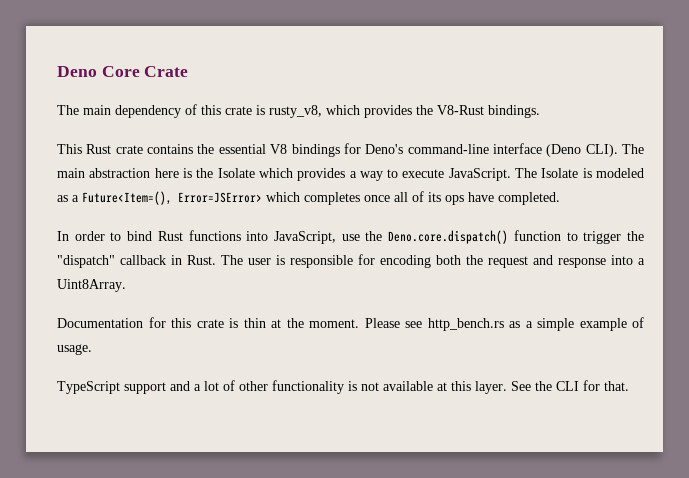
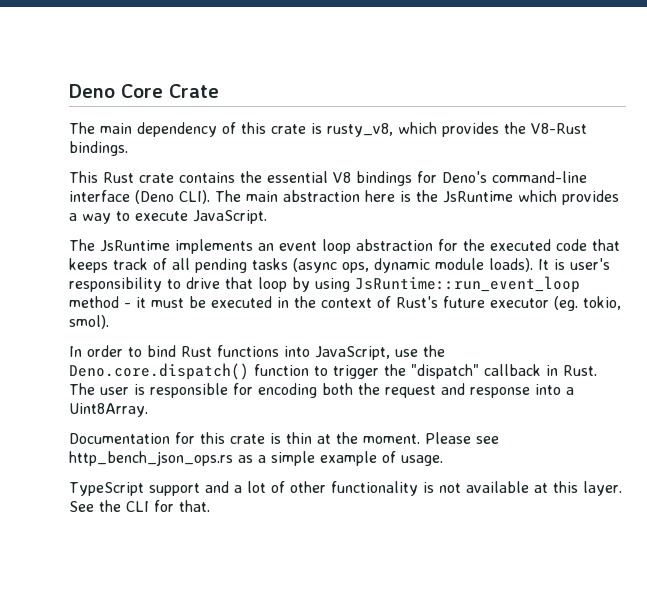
- The main abstraction here is the Isolate which provides a way to execute JavaScript. The Isolate is modeled as a Future<Item=(), Error=JSError> which completes once all of its ops have completed.
+ The main abstraction here is the JsRuntime which provides a way to execute JavaScript.
+ The JsRuntime implements an event loop abstraction for the executed code that keeps track of all pending tasks (async ops, dynamic module loads). It is user's responsibility to drive that loop by using JsRuntime::run_event_loop method - it must be executed in the context of Rust's future executor (eg. tokio, smol).
- Please see http_bench.rs as a simple example of usage.
+ Please see http_bench_json_ops.rs as a simple example of usage.

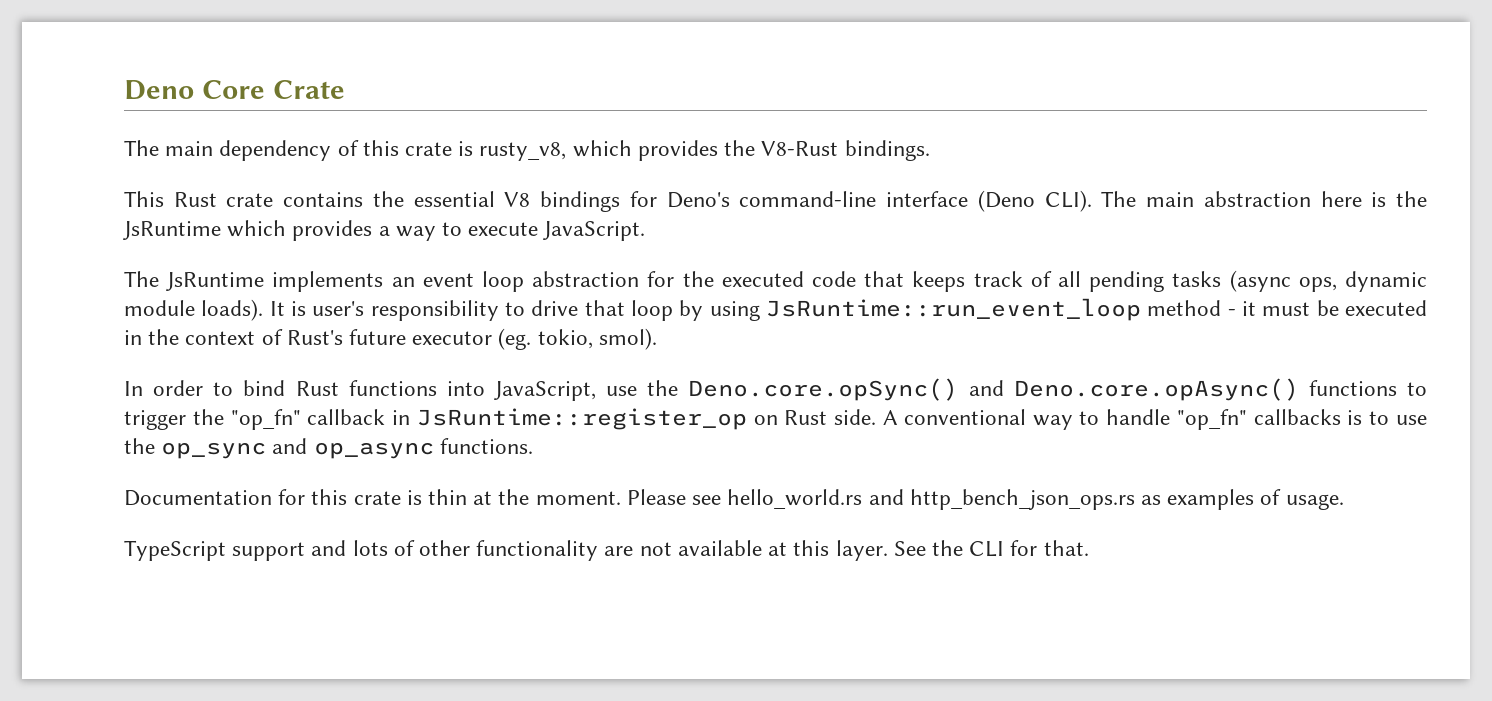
- In order to bind Rust functions into JavaScript, use the Deno.core.dispatch() function to trigger the "dispatch" callback in Rust. The user is responsible for encoding both the request and response into a Uint8Array.
+ In order to bind Rust functions into JavaScript, use the Deno.core.opSync() and Deno.core.opAsync() functions to trigger the "op_fn" callback in JsRuntime::register_op on Rust side. A conventional way to handle "op_fn" callbacks is to use the op_sync and op_async functions.
- Please see http_bench_json_ops.rs as a simple example of usage.
+ Please see hello_world.rs and http_bench_json_ops.rs as examples of usage.
- TypeScript support and a lot of other functionality is not available at this layer.
+ TypeScript support and lots of other functionality are not available at this layer.

